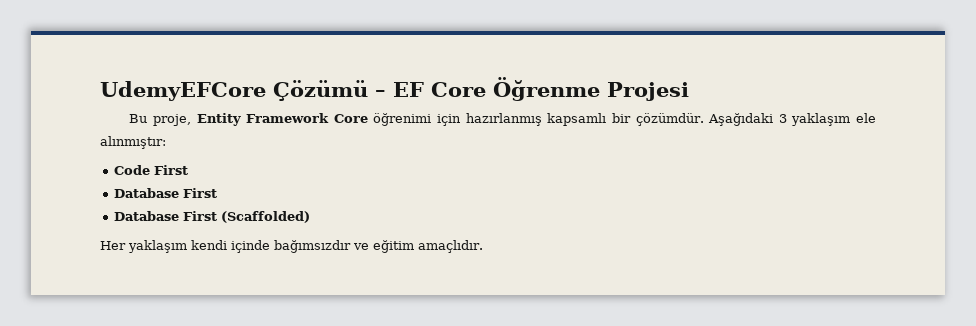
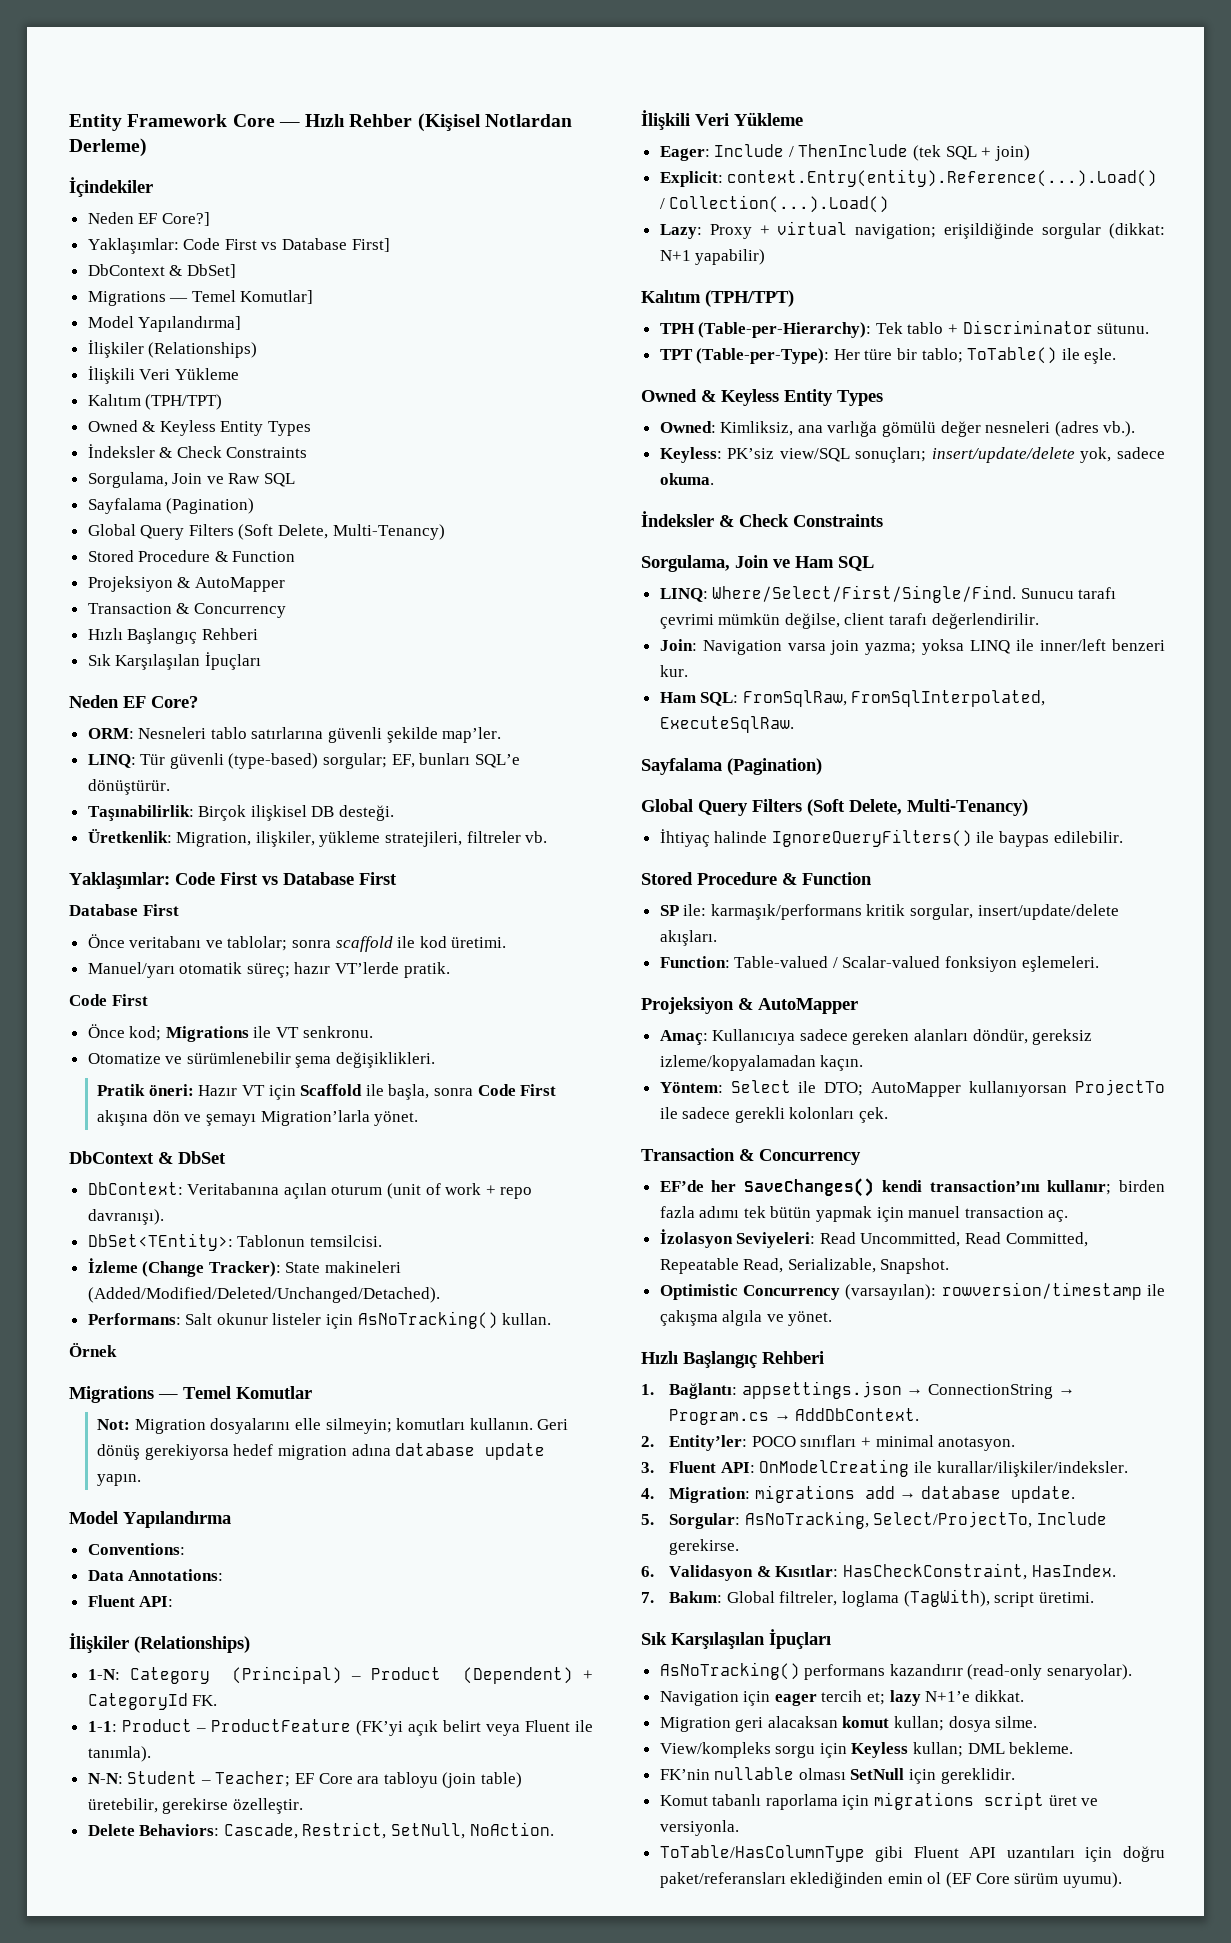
- UdemyEFCore Çözümü – EF Core Öğrenme Projesi
- Bu proje, Entity Framework Core öğrenimi için hazırlanmış kapsamlı bir çözümdür. Aşağıdaki 3 yaklaşım ele alınmıştır:
+ Entity Framework Core — Hızlı Rehber (Kişisel Notlardan Derleme)
+ İçindekiler
+ Neden EF Core?]
+ Yaklaşımlar: Code First vs Database First]
+ DbContext & DbSet]
+ Migrations — Temel Komutlar]
+ Model Yapılandırma]
+ İlişkiler (Relationships)
+ İlişkili Veri Yükleme
+ Kalıtım (TPH/TPT)
+ Owned & Keyless Entity Types
+ İndeksler & Check Constraints
+ Sorgulama, Join ve Raw SQL
+ Sayfalama (Pagination)
+ Global Query Filters (Soft Delete, Multi‑Tenancy)
+ Stored Procedure & Function
+ Projeksiyon & AutoMapper
+ Transaction & Concurrency
+ Hızlı Başlangıç Rehberi
+ Sık Karşılaşılan İpuçları
+ Neden EF Core?
+ ORM: Nesneleri tablo satırlarına güvenli şekilde map’ler.
+ LINQ: Tür güvenli (type-based) sorgular; EF, bunları SQL’e dönüştürür.
+ Taşınabilirlik: Birçok ilişkisel DB desteği.
+ Üretkenlik: Migration, ilişkiler, yükleme stratejileri, filtreler vb.
+ Yaklaşımlar: Code First vs Database First
+ Database First
+ Önce veritabanı ve tablolar; sonra scaffold ile kod üretimi.
+ Manuel/yarı otomatik süreç; hazır VT’lerde pratik.
  Code First
- Database First
- Database First (Scaffolded)
- Her yaklaşım kendi içinde bağımsızdır ve eğitim amaçlıdır.
+ Önce kod; Migrations ile VT senkronu.
+ Otomatize ve sürümlenebilir şema değişiklikleri.
+ Pratik öneri: Hazır VT için Scaffold ile başla, sonra Code First akışına dön ve şemayı Migration’larla yönet.
+ DbContext & DbSet
+ DbContext: Veritabanına açılan oturum (unit of work + repo davranışı).
+ DbSet<TEntity>: Tablonun temsilcisi.
+ İzleme (Change Tracker): State makineleri (Added/Modified/Deleted/Unchanged/Detached).
+ Performans: Salt okunur listeler için AsNoTracking() kullan.
+ Örnek
+ Migrations — Temel Komutlar
+ Not: Migration dosyalarını elle silmeyin; komutları kullanın. Geri dönüş gerekiyorsa hedef migration adına database update yapın.
+ Model Yapılandırma
+ Conventions:
+ Data Annotations:
+ Fluent API:
+ İlişkiler (Relationships)
+ 1‑N: Category (Principal) – Product (Dependent) + CategoryId FK.
+ 1‑1: Product – ProductFeature (FK’yi açık belirt veya Fluent ile tanımla).
+ N‑N: Student – Teacher; EF Core ara tabloyu (join table) üretebilir, gerekirse özelleştir.
+ Delete Behaviors: Cascade, Restrict, SetNull, NoAction.
+ İlişkili Veri Yükleme
+ Eager: Include / ThenInclude (tek SQL + join)
+ Explicit: context.Entry(entity).Reference(...).Load() / Collection(...).Load()
+ Lazy: Proxy + virtual navigation; erişildiğinde sorgular (dikkat: N+1 yapabilir)
+ Kalıtım (TPH/TPT)
+ TPH (Table‑per‑Hierarchy): Tek tablo + Discriminator sütunu.
+ TPT (Table‑per‑Type): Her türe bir tablo; ToTable() ile eşle.
+ Owned & Keyless Entity Types
+ Owned: Kimliksiz, ana varlığa gömülü değer nesneleri (adres vb.).
+ Keyless: PK’siz view/SQL sonuçları; insert/update/delete yok, sadece okuma.
+ İndeksler & Check Constraints
+ Sorgulama, Join ve Ham SQL
+ LINQ: Where/Select/First/Single/Find. Sunucu tarafı çevrimi mümkün değilse, client tarafı değerlendirilir.
+ Join: Navigation varsa join yazma; yoksa LINQ ile inner/left benzeri kur.
+ Ham SQL: FromSqlRaw, FromSqlInterpolated, ExecuteSqlRaw.
+ Sayfalama (Pagination)
+ Global Query Filters (Soft Delete, Multi‑Tenancy)
+ İhtiyaç halinde IgnoreQueryFilters() ile baypas edilebilir.
+ Stored Procedure & Function
+ SP ile: karmaşık/performans kritik sorgular, insert/update/delete akışları.
+ Function: Table‑valued / Scalar‑valued fonksiyon eşlemeleri.
+ Projeksiyon & AutoMapper
+ Amaç: Kullanıcıya sadece gereken alanları döndür, gereksiz izleme/kopyalamadan kaçın.
+ Yöntem: Select ile DTO; AutoMapper kullanıyorsan ProjectTo ile sadece gerekli kolonları çek.
+ Transaction & Concurrency
+ EF’de her SaveChanges() kendi transaction’ını kullanır; birden fazla adımı tek bütün yapmak için manuel transaction aç.
+ İzolasyon Seviyeleri: Read Uncommitted, Read Committed, Repeatable Read, Serializable, Snapshot.
+ Optimistic Concurrency (varsayılan): rowversion/timestamp ile çakışma algıla ve yönet.
+ Hızlı Başlangıç Rehberi
+ 1. Bağlantı: appsettings.json → ConnectionString → Program.cs → AddDbContext.
+ 2. Entity’ler: POCO sınıfları + minimal anotasyon.
+ 3. Fluent API: OnModelCreating ile kurallar/ilişkiler/indeksler.
+ 4. Migration: migrations add → database update.
+ 5. Sorgular: AsNoTracking, Select/ProjectTo, Include gerekirse.
+ 6. Validasyon & Kısıtlar: HasCheckConstraint, HasIndex.
+ 7. Bakım: Global filtreler, loglama (TagWith), script üretimi.
+ Sık Karşılaşılan İpuçları
+ AsNoTracking() performans kazandırır (read‑only senaryolar).
+ Navigation için eager tercih et; lazy N+1’e dikkat.
+ Migration geri alacaksan komut kullan; dosya silme.
+ View/kompleks sorgu için Keyless kullan; DML bekleme.
+ FK’nin nullable olması SetNull için gereklidir.
+ Komut tabanlı raporlama için migrations script üret ve versiyonla.
+ ToTable/HasColumnType gibi Fluent API uzantıları için doğru paket/referansları eklediğinden emin ol (EF Core sürüm uyumu).

